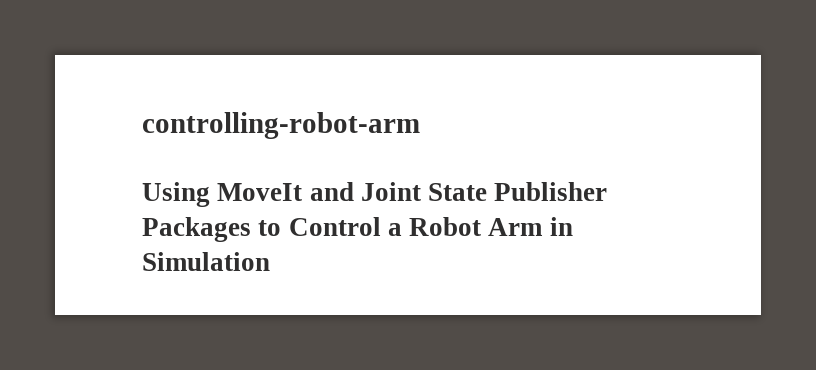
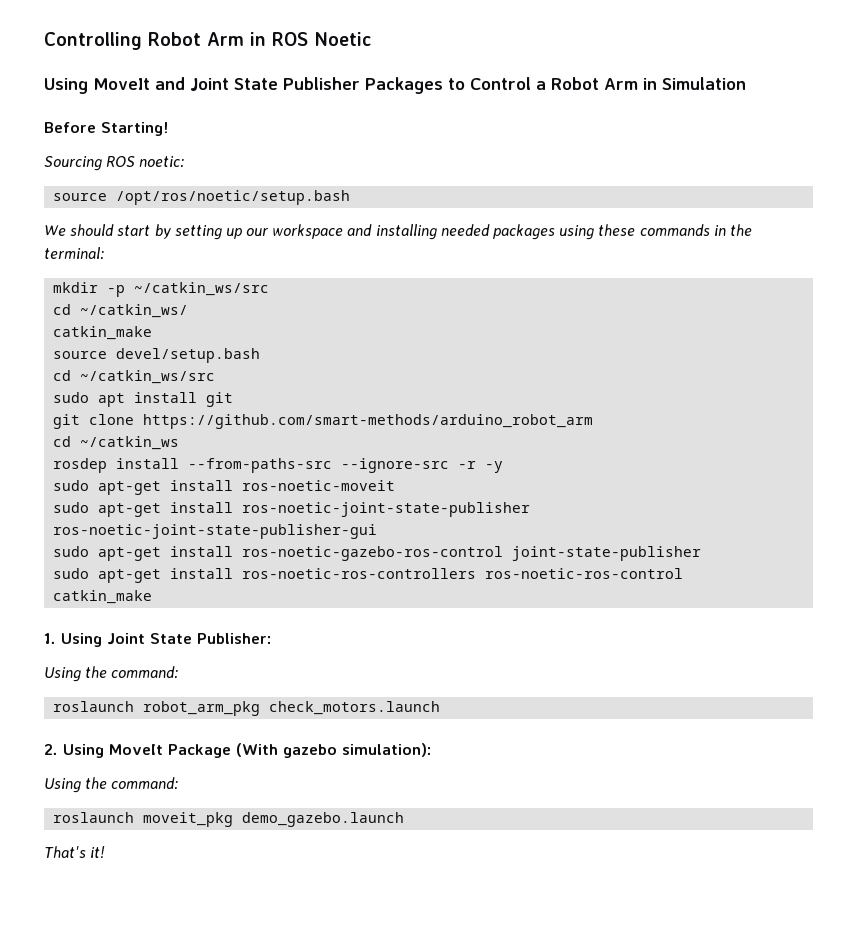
- controlling-robot-arm
+ Controlling Robot Arm in ROS Noetic
+ Before Starting!
+ Sourcing ROS noetic:
+ source /opt/ros/noetic/setup.bash
+ We should start by setting up our workspace and installing needed packages using these commands in the terminal:
+ mkdir -p ~/catkin_ws/src
+ cd ~/catkin_ws/
+ catkin_make
+ source devel/setup.bash
+ cd ~/catkin_ws/src
+ sudo apt install git
+ git clone https://github.com/smart-methods/arduino_robot_arm
+ cd ~/catkin_ws
+ rosdep install --from-paths-src --ignore-src -r -y
+ sudo apt-get install ros-noetic-moveit
+ sudo apt-get install ros-noetic-joint-state-publisher ros-noetic-joint-state-publisher-gui
+ sudo apt-get install ros-noetic-gazebo-ros-control joint-state-publisher
+ sudo apt-get install ros-noetic-ros-controllers ros-noetic-ros-control
+ catkin_make
+ 1. Using Joint State Publisher:
+ Using the command:
+ roslaunch robot_arm_pkg check_motors.launch
+ 2. Using MoveIt Package (With gazebo simulation):
+ Using the command:
+ roslaunch moveit_pkg demo_gazebo.launch
+ That's it!

